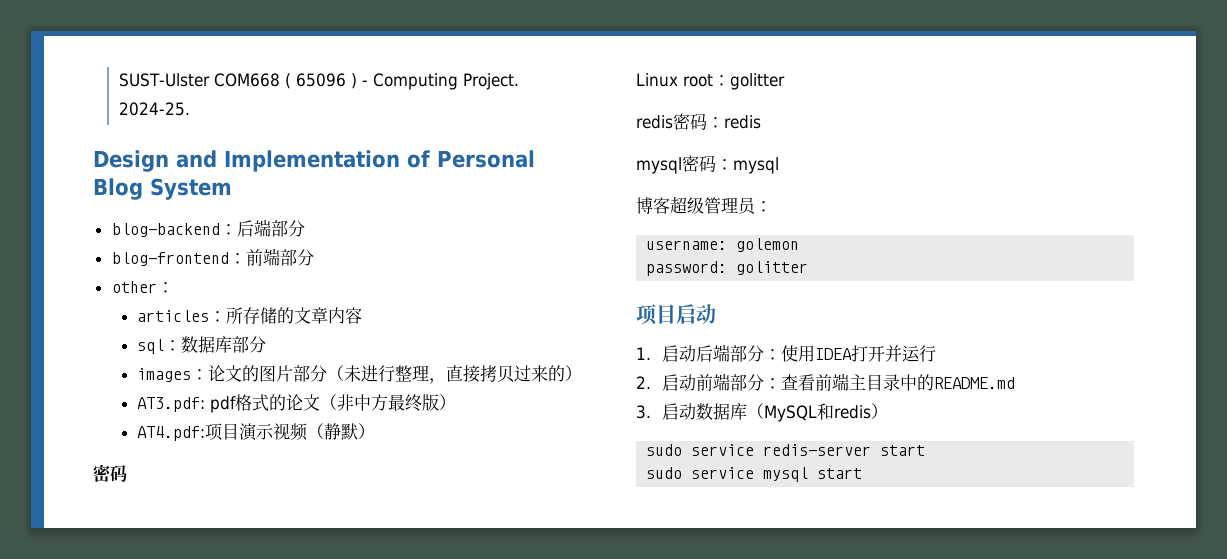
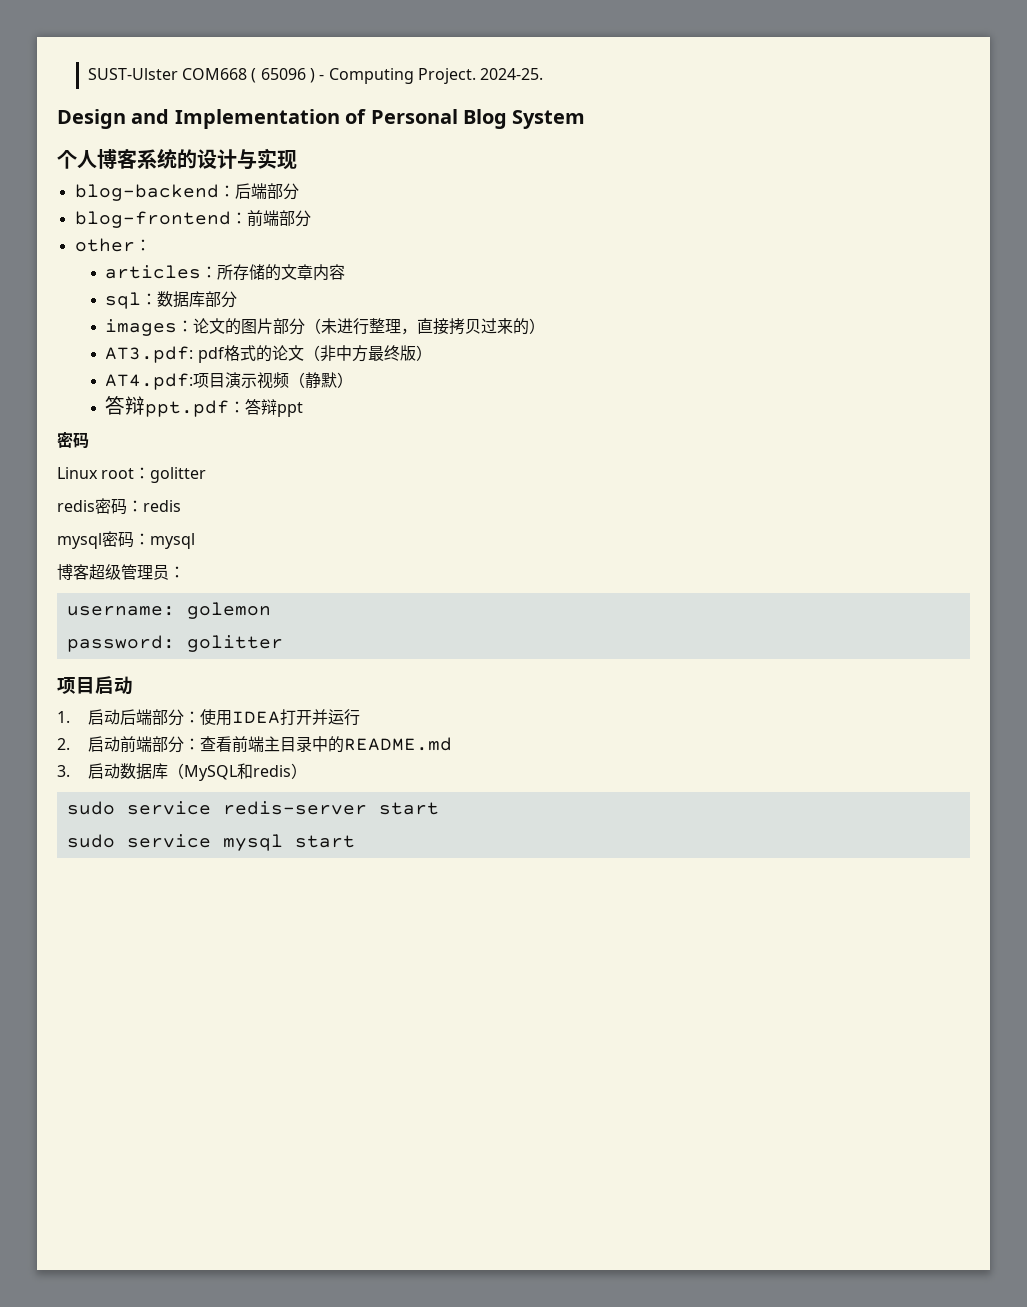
+ 个人博客系统的设计与实现
+ 答辩ppt.pdf：答辩ppt

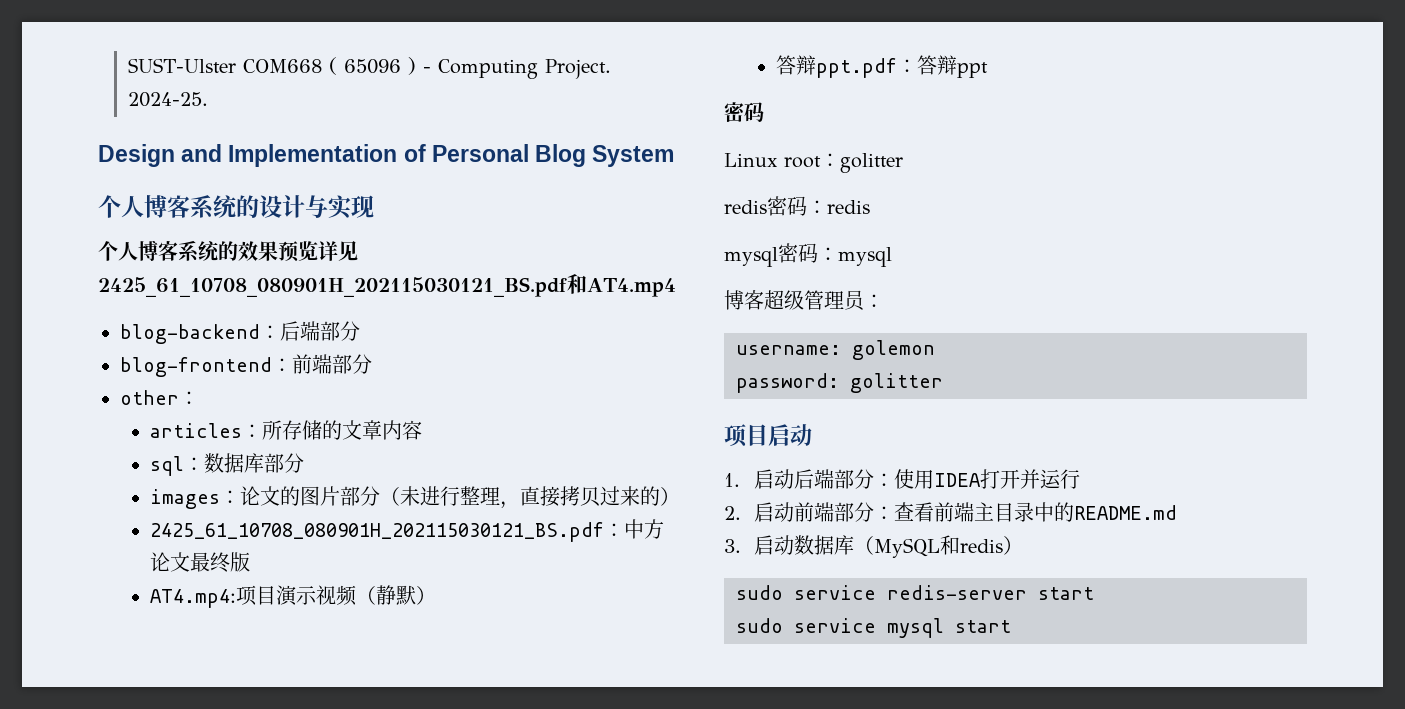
+ 个人博客系统的效果预览详见2425_61_10708_080901H_202115030121_BS.pdf和AT4.mp4
- AT3.pdf: pdf格式的论文（非中方最终版）
- AT4.pdf:项目演示视频（静默）
+ 2425_61_10708_080901H_202115030121_BS.pdf：中方论文最终版
+ AT4.mp4:项目演示视频（静默）

